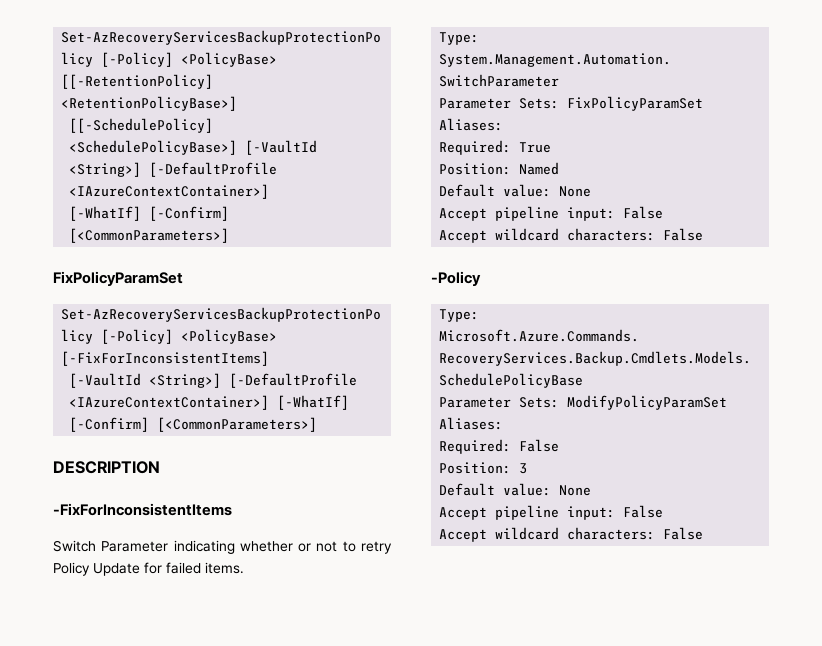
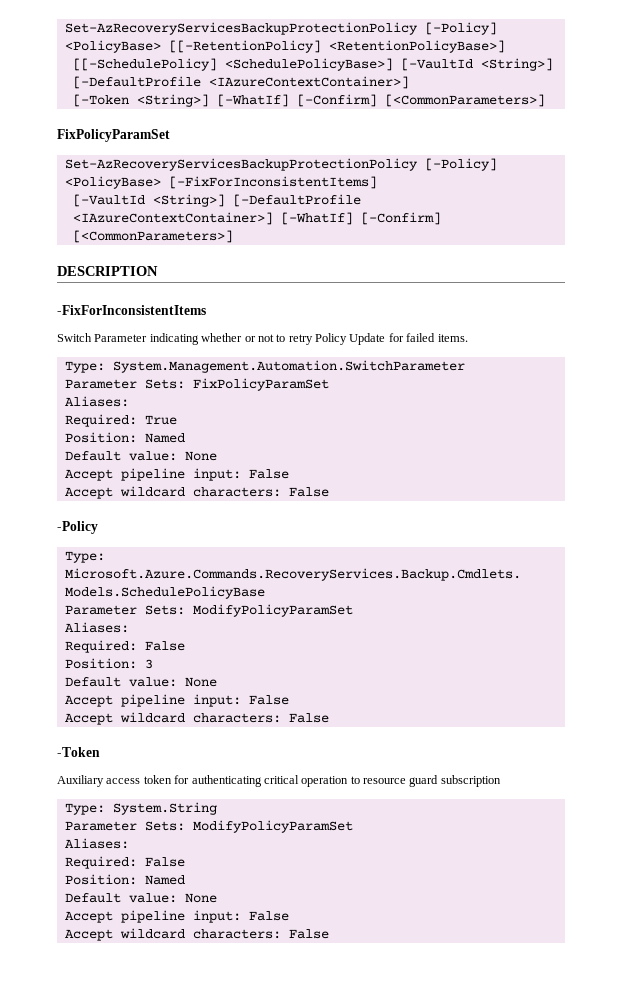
  [[-SchedulePolicy] <SchedulePolicyBase>] [-VaultId <String>] [-DefaultProfile <IAzureContextContainer>]
- [-WhatIf] [-Confirm] [<CommonParameters>]
+ [-Token <String>] [-WhatIf] [-Confirm] [<CommonParameters>]
+ -Token
+ Auxiliary access token for authenticating critical operation to resource guard subscription
+ Type: System.String
+ Parameter Sets: ModifyPolicyParamSet
+ Aliases:
+ Required: False
+ Position: Named
+ Default value: None
+ Accept pipeline input: False
+ Accept wildcard characters: False

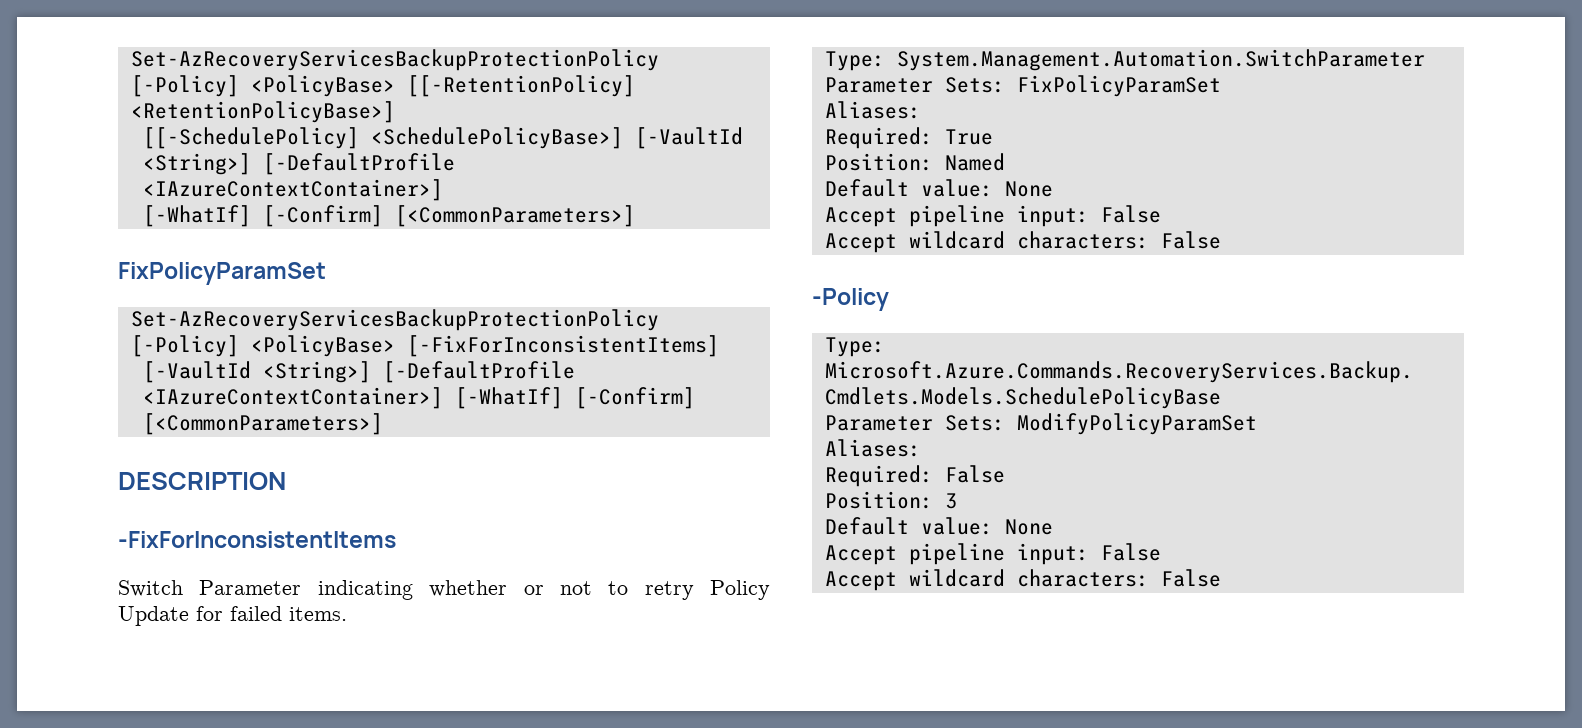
  [[-SchedulePolicy] <SchedulePolicyBase>] [-VaultId <String>] [-DefaultProfile <IAzureContextContainer>]
- [-Token <String>] [-WhatIf] [-Confirm] [<CommonParameters>]
+ [-WhatIf] [-Confirm] [<CommonParameters>]
- -Token
- Auxiliary access token for authenticating critical operation to resource guard subscription
- Type: System.String
- Parameter Sets: ModifyPolicyParamSet
- Aliases:
- Required: False
- Position: Named
- Default value: None
- Accept pipeline input: False
- Accept wildcard characters: False

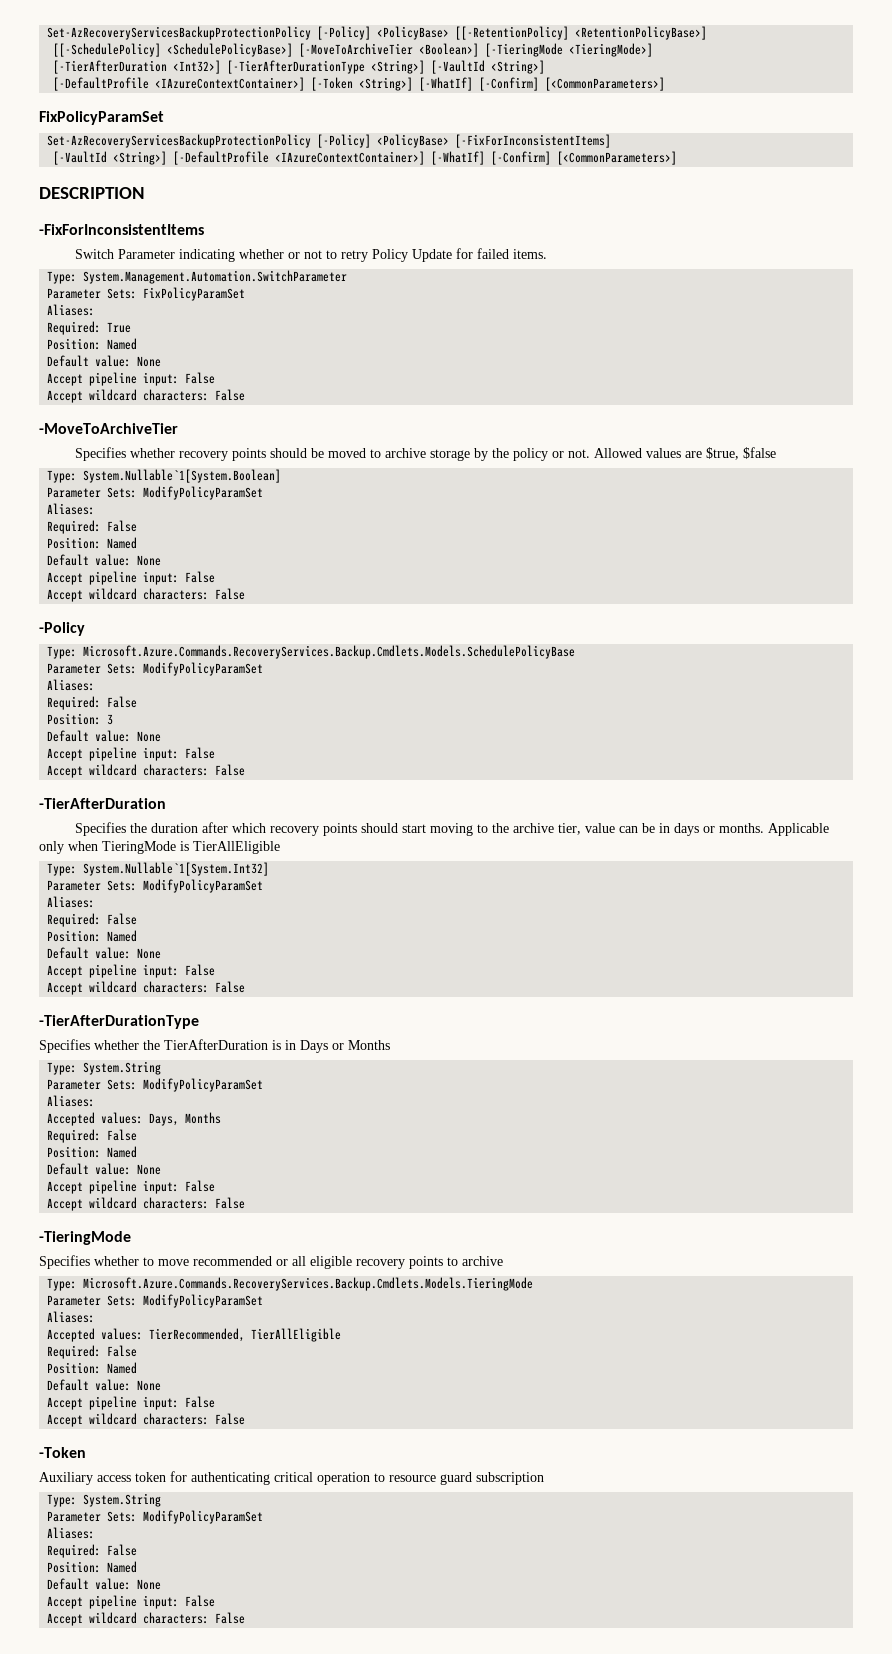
- [[-SchedulePolicy] <SchedulePolicyBase>] [-VaultId <String>] [-DefaultProfile <IAzureContextContainer>]
- [-WhatIf] [-Confirm] [<CommonParameters>]
+ [[-SchedulePolicy] <SchedulePolicyBase>] [-MoveToArchiveTier <Boolean>] [-TieringMode <TieringMode>]
+ [-TierAfterDuration <Int32>] [-TierAfterDurationType <String>] [-VaultId <String>]
+ [-DefaultProfile <IAzureContextContainer>] [-Token <String>] [-WhatIf] [-Confirm] [<CommonParameters>]
+ -MoveToArchiveTier
+ Specifies whether recovery points should be moved to archive storage by the policy or not. Allowed values are $true, $false
+ Type: System.Nullable`1[System.Boolean]
+ Parameter Sets: ModifyPolicyParamSet
+ Aliases:
+ Required: False
+ Position: Named
+ Default value: None
+ Accept pipeline input: False
+ Accept wildcard characters: False
+ -TierAfterDuration
+ Specifies the duration after which recovery points should start moving to the archive tier, value can be in days or months. Applicable only when TieringMode is TierAllEligible
+ Type: System.Nullable`1[System.Int32]
+ Parameter Sets: ModifyPolicyParamSet
+ Aliases:
+ Required: False
+ Position: Named
+ Default value: None
+ Accept pipeline input: False
+ Accept wildcard characters: False
+ -TierAfterDurationType
+ Specifies whether the TierAfterDuration is in Days or Months
+ Type: System.String
+ Parameter Sets: ModifyPolicyParamSet
+ Aliases:
+ Accepted values: Days, Months
+ Required: False
+ Position: Named
+ Default value: None
+ Accept pipeline input: False
+ Accept wildcard characters: False
+ -TieringMode
+ Specifies whether to move recommended or all eligible recovery points to archive
+ Type: Microsoft.Azure.Commands.RecoveryServices.Backup.Cmdlets.Models.TieringMode
+ Parameter Sets: ModifyPolicyParamSet
+ Aliases:
+ Accepted values: TierRecommended, TierAllEligible
+ Required: False
+ Position: Named
+ Default value: None
+ Accept pipeline input: False
+ Accept wildcard characters: False
+ -Token
+ Auxiliary access token for authenticating critical operation to resource guard subscription
+ Type: System.String
+ Parameter Sets: ModifyPolicyParamSet
+ Aliases:
+ Required: False
+ Position: Named
+ Default value: None
+ Accept pipeline input: False
+ Accept wildcard characters: False

